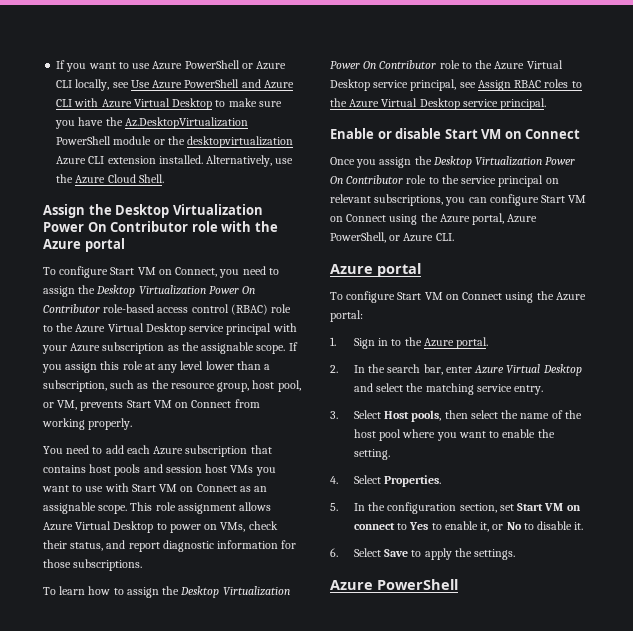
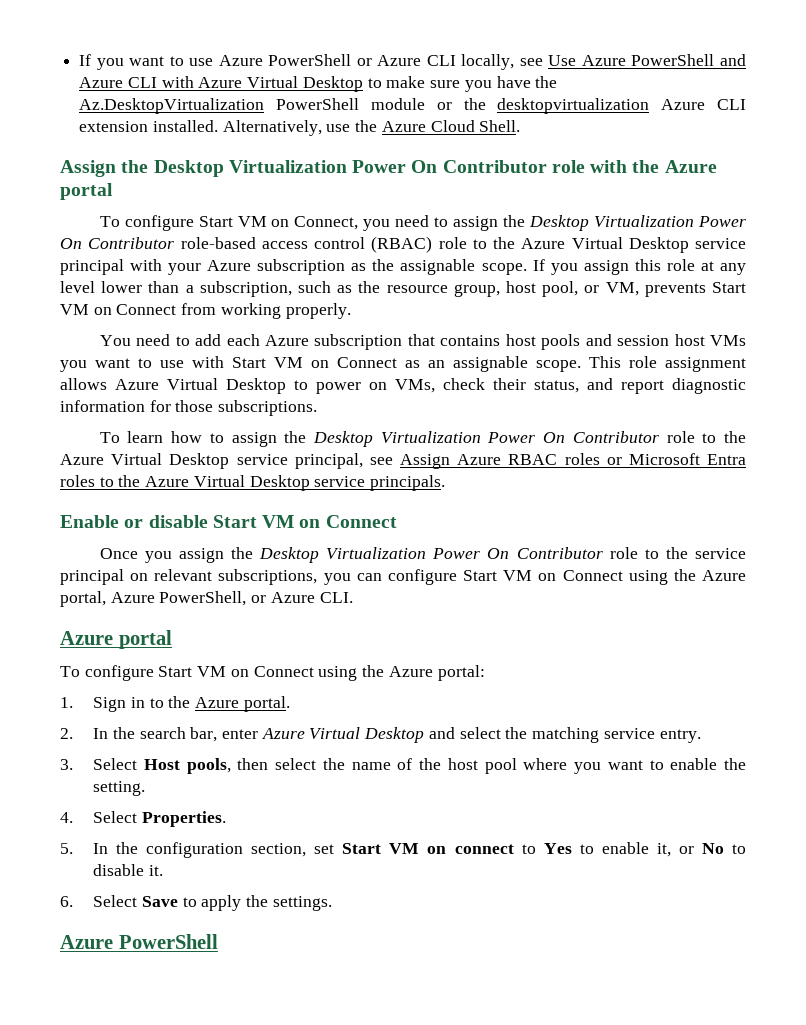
- To learn how to assign the Desktop Virtualization Power On Contributor role to the Azure Virtual Desktop service principal, see Assign RBAC roles to the Azure Virtual Desktop service principal.
+ To learn how to assign the Desktop Virtualization Power On Contributor role to the Azure Virtual Desktop service principal, see Assign Azure RBAC roles or Microsoft Entra roles to the Azure Virtual Desktop service principals.

